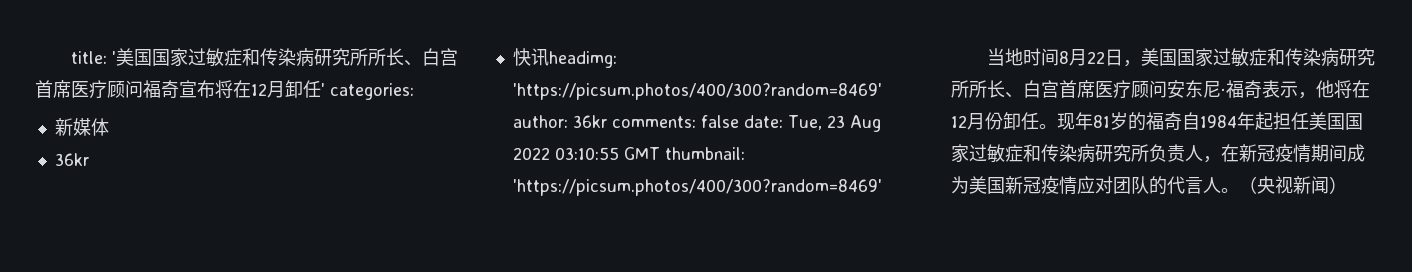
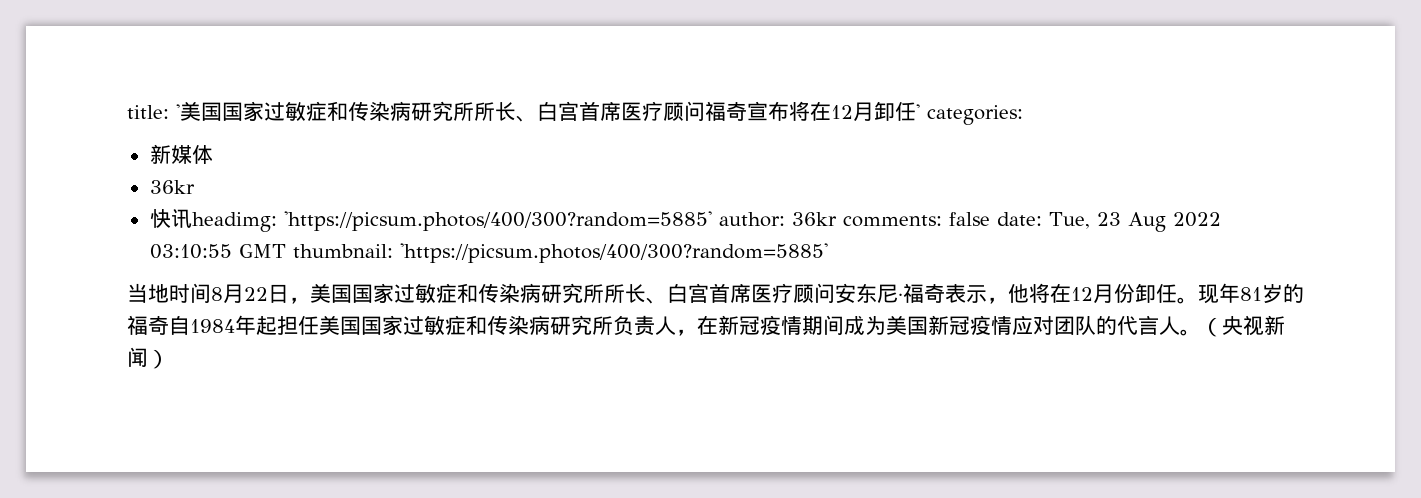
- 快讯headimg: 'https://picsum.photos/400/300?random=8469' author: 36kr comments: false date: Tue, 23 Aug 2022 03:10:55 GMT thumbnail: 'https://picsum.photos/400/300?random=8469'
+ 快讯headimg: 'https://picsum.photos/400/300?random=5885' author: 36kr comments: false date: Tue, 23 Aug 2022 03:10:55 GMT thumbnail: 'https://picsum.photos/400/300?random=5885'

